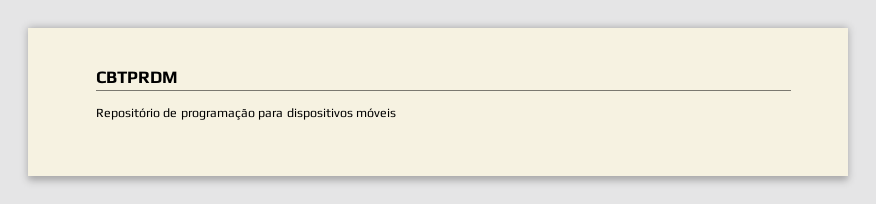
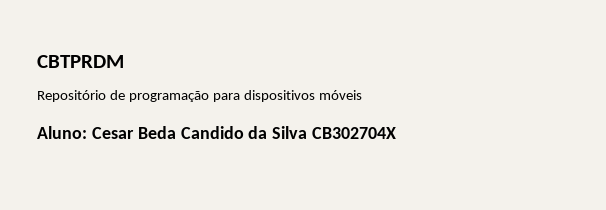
+ Aluno: Cesar Beda Candido da Silva CB302704X

